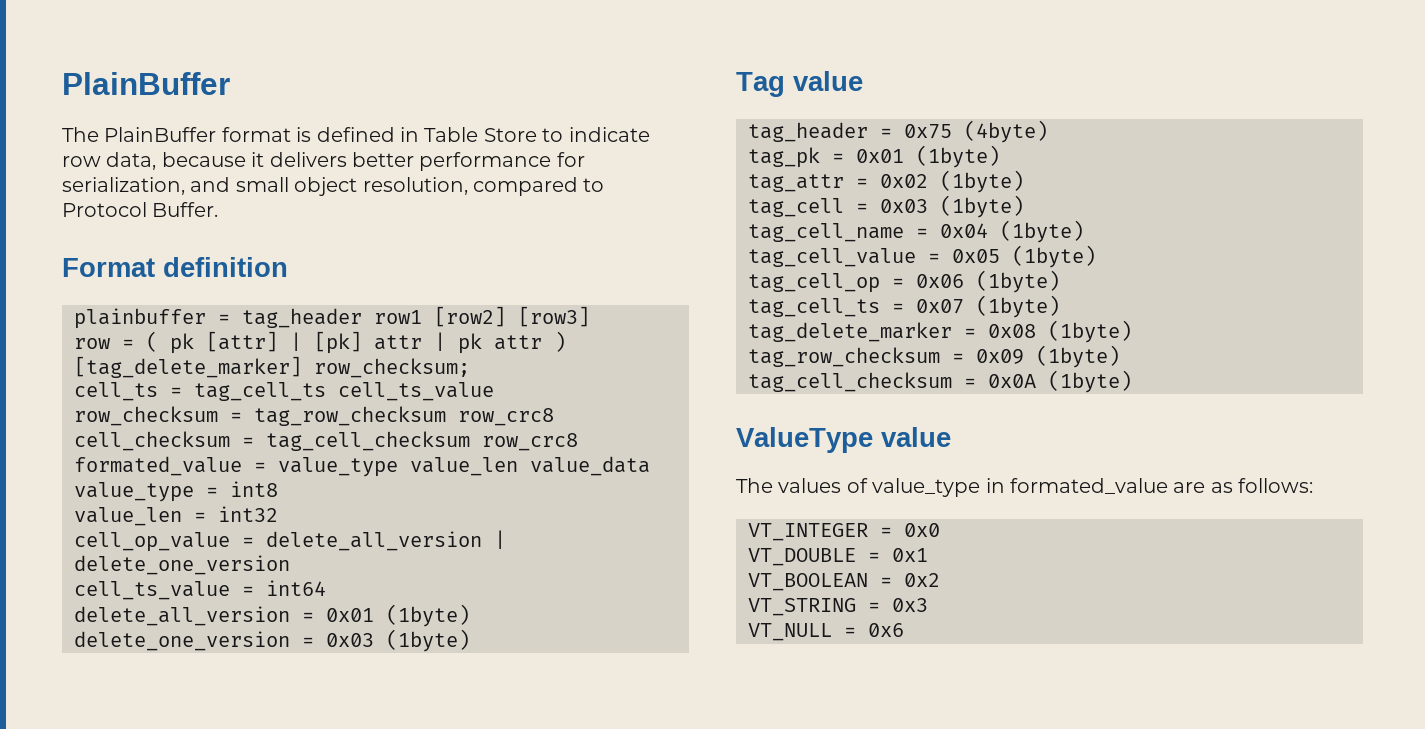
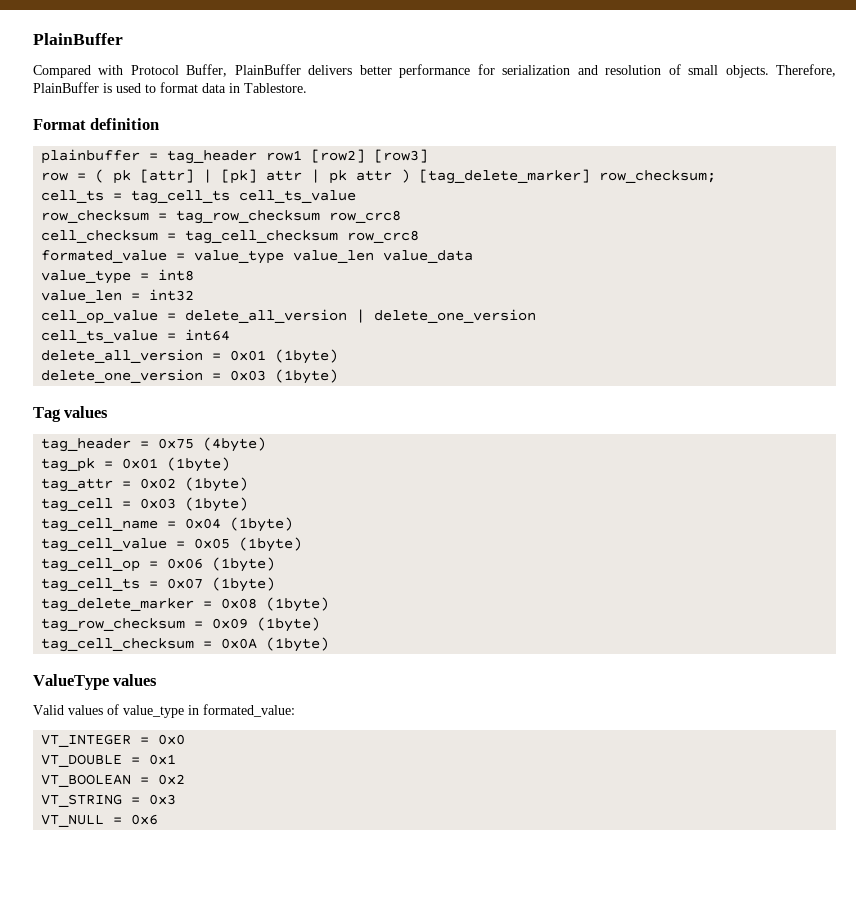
- The PlainBuffer format is defined in Table Store to indicate row data, because it delivers better performance for serialization, and small object resolution, compared to Protocol Buffer.
+ Compared with Protocol Buffer, PlainBuffer delivers better performance for serialization and resolution of small objects. Therefore, PlainBuffer is used to format data in Tablestore.
- Tag value
+ Tag values
- ValueType value
- The values of value_type in formated_value are as follows:
+ ValueType values
+ Valid values of value_type in formated_value:

